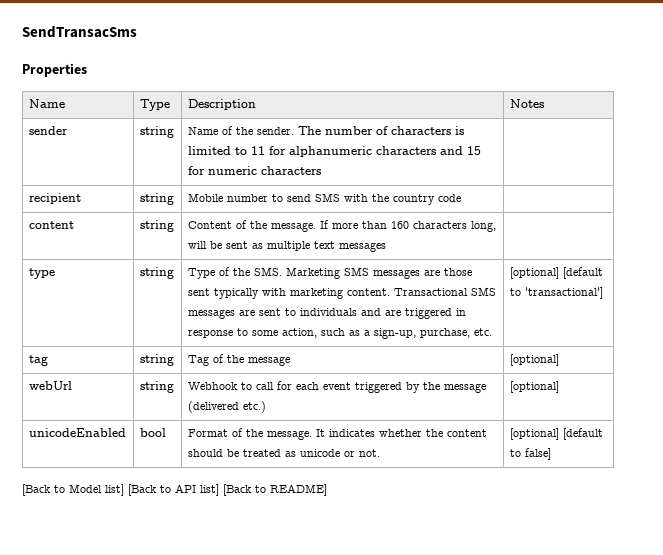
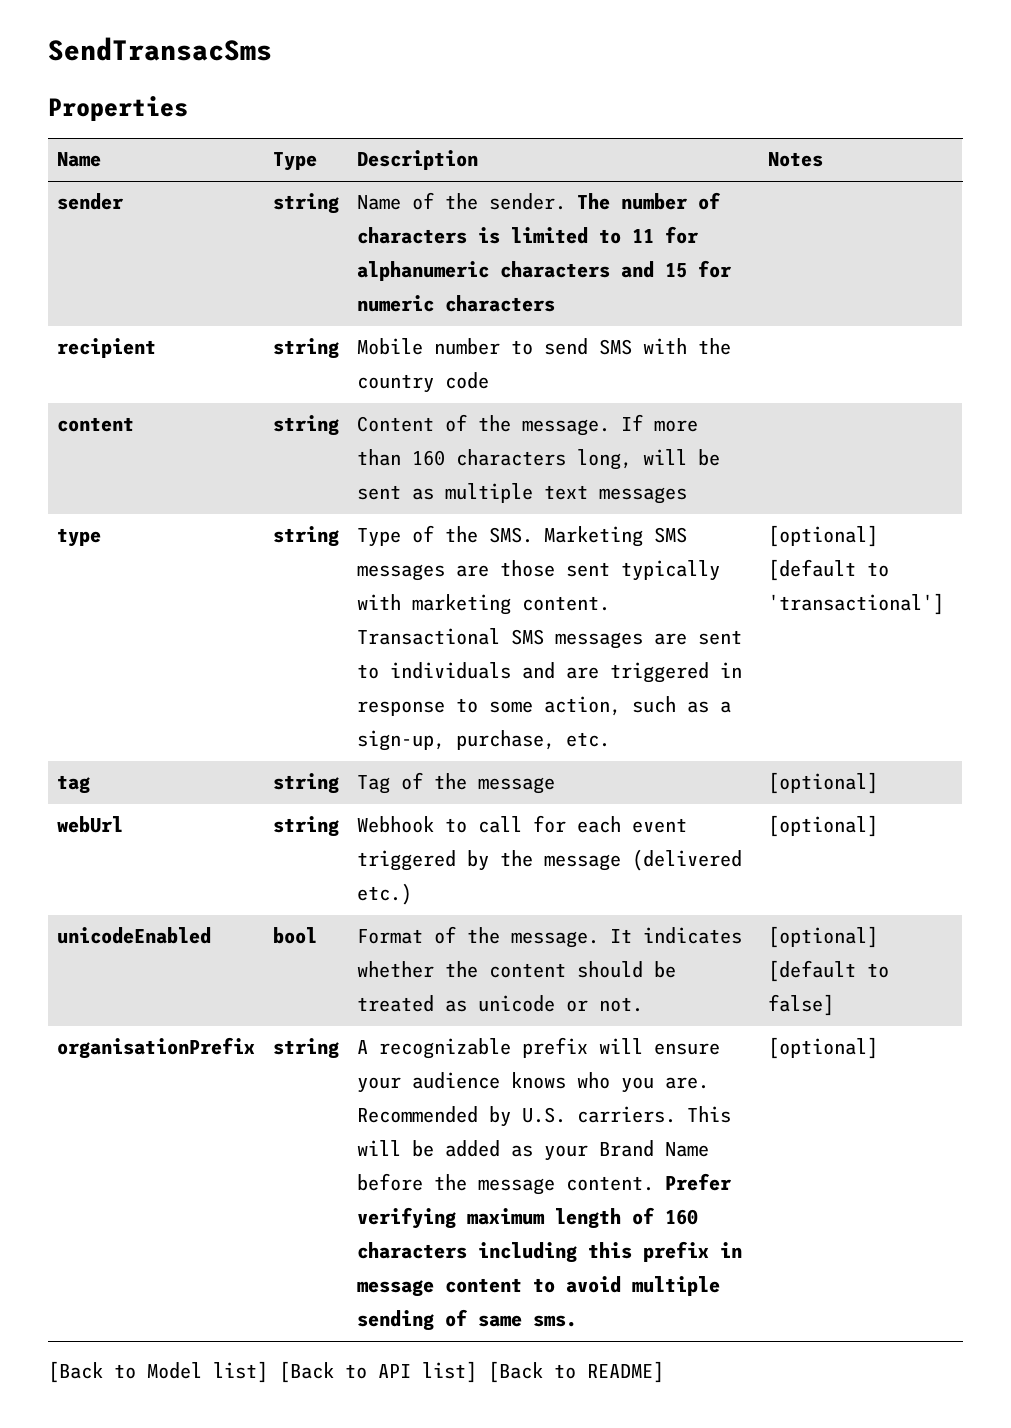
+ organisationPrefix | string | A recognizable prefix will ensure your audience knows who you are. Recommended by U.S. carriers. This will be added as your Brand Name before the message content. Prefer verifying maximum length of 160 characters including this prefix in message content to avoid multiple sending of same sms. | [optional]

